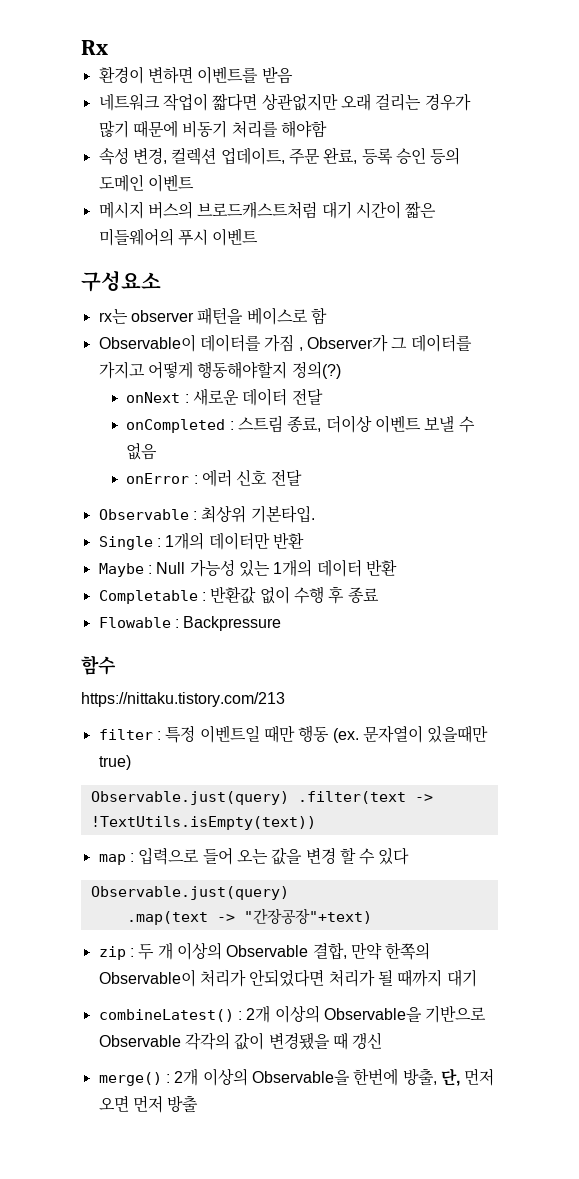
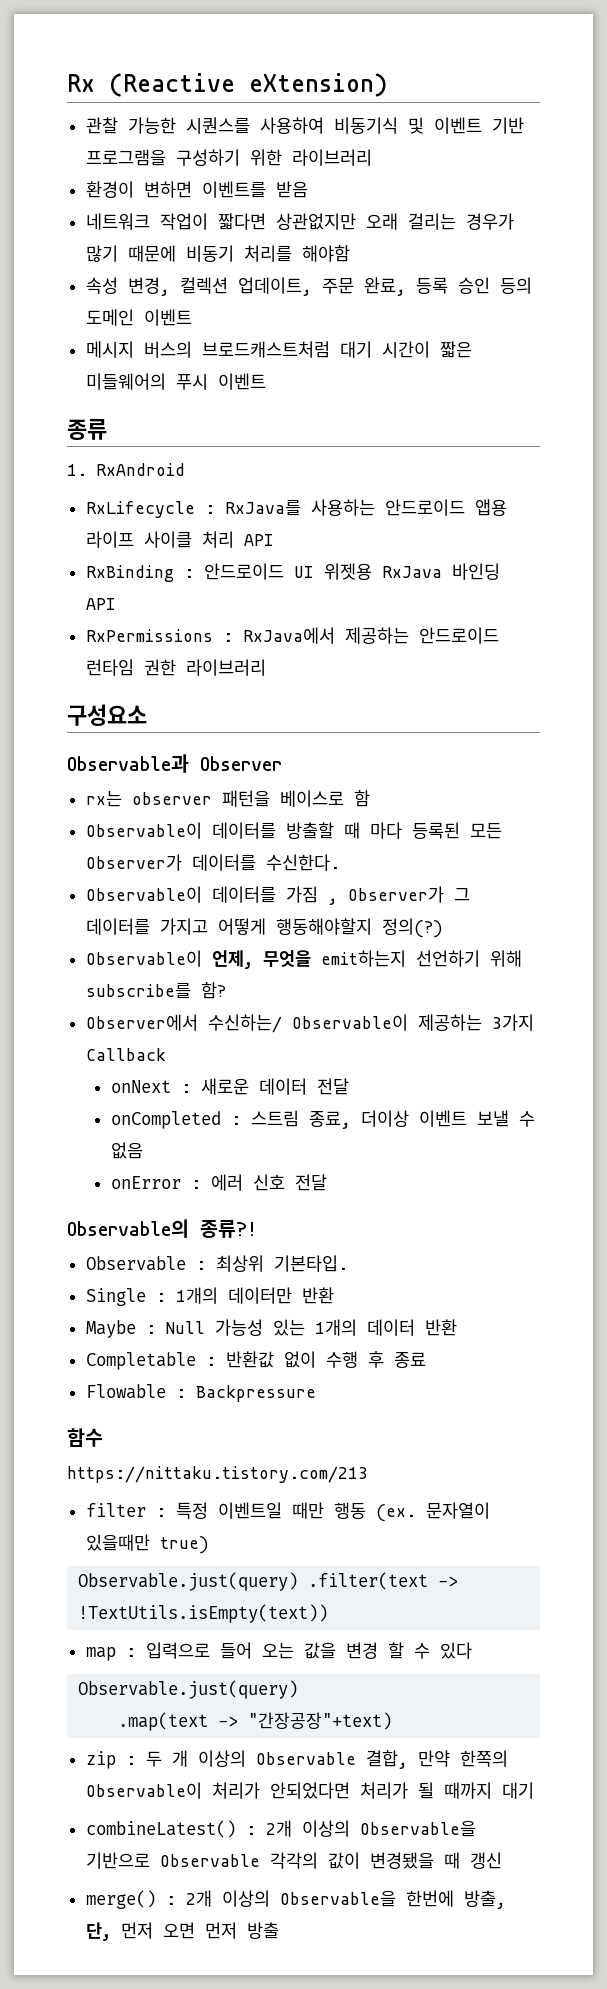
- Rx
+ Rx (Reactive eXtension)
+ 관찰 가능한 시퀀스를 사용하여 비동기식 및 이벤트 기반 프로그램을 구성하기 위한 라이브러리
+ 종류
+ 1. RxAndroid
+ RxLifecycle : RxJava를 사용하는 안드로이드 앱용 라이프 사이클 처리 API
+ RxBinding : 안드로이드 UI 위젯용 RxJava 바인딩 API
+ RxPermissions : RxJava에서 제공하는 안드로이드 런타임 권한 라이브러리
+ Observable과 Observer
+ Observable이 데이터를 방출할 때 마다 등록된 모든 Observer가 데이터를 수신한다.
+ Observable이 언제, 무엇을 emit하는지 선언하기 위해 subscribe를 함?
+ Observer에서 수신하는/ Observable이 제공하는 3가지 Callback
+ Observable의 종류?!

